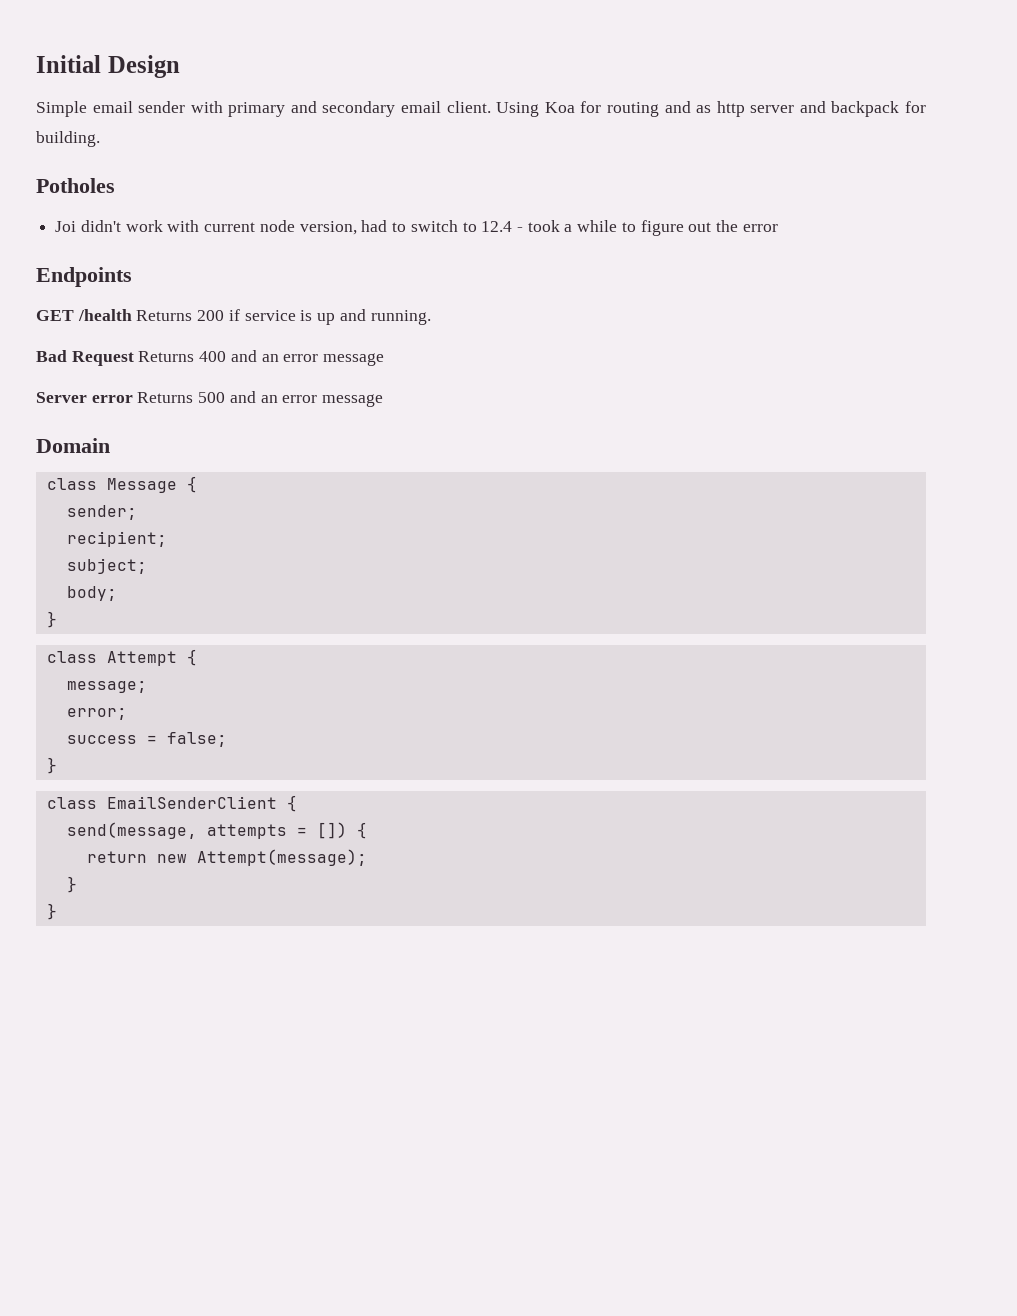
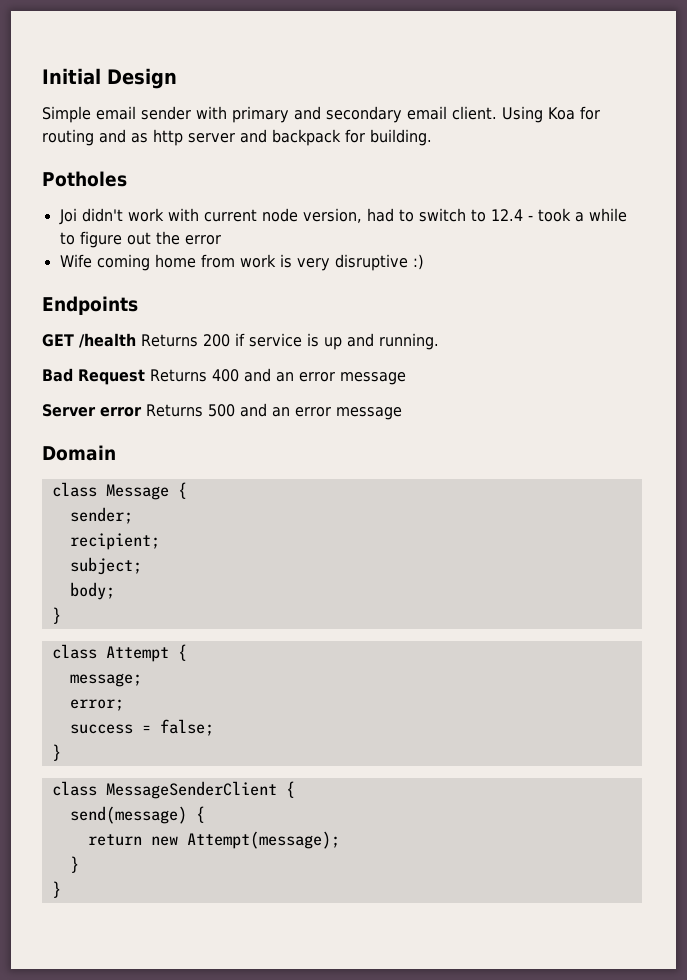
+ Wife coming home from work is very disruptive :)
- class EmailSenderClient {
- send(message, attempts = []) {
+ class MessageSenderClient {
+ send(message) {

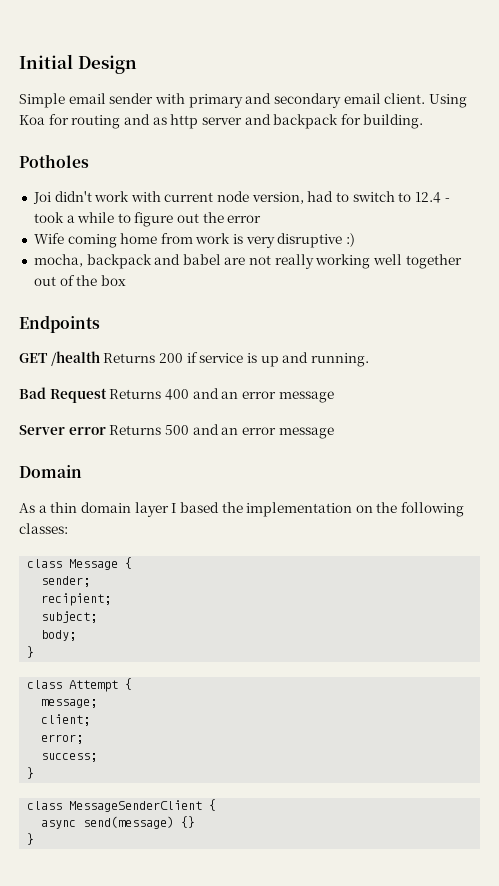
+ mocha, backpack and babel are not really working well together out of the box
+ As a thin domain layer I based the implementation on the following classes:
+ client;
- success = false;
+ success;
- send(message) {
- return new Attempt(message);
- }
+ async send(message) {}

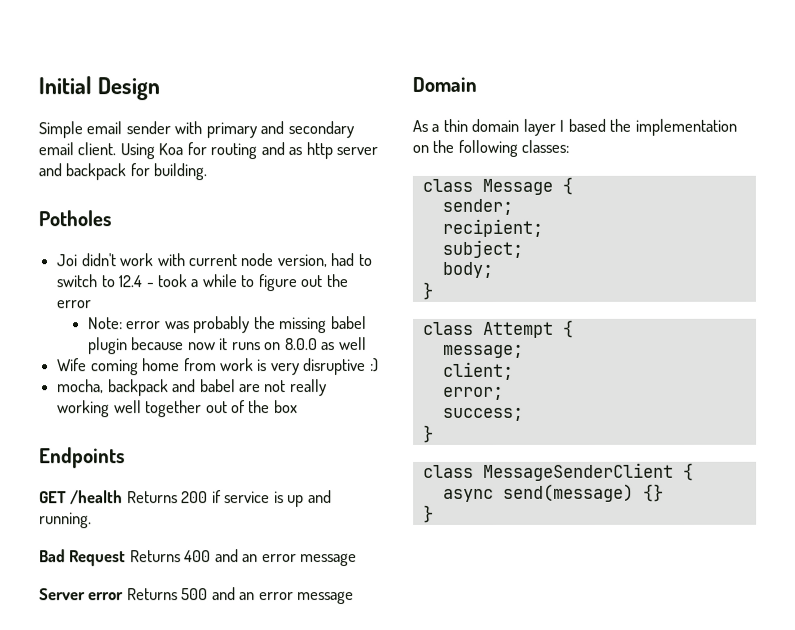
+ Note: error was probably the missing babel plugin because now it runs on 8.0.0 as well

